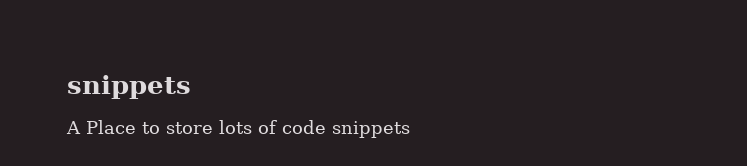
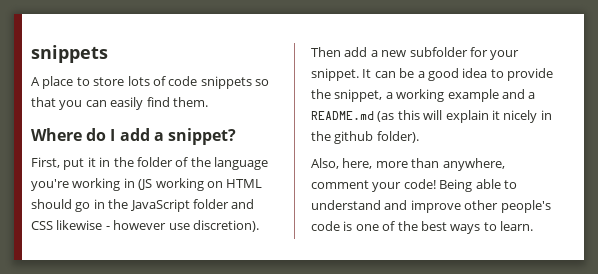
- A Place to store lots of code snippets
+ A place to store lots of code snippets so that you can easily find them.
+ Where do I add a snippet?
+ First, put it in the folder of the language you're working in (JS working on HTML should go in the JavaScript folder and CSS likewise - however use discretion). Then add a new subfolder for your snippet. It can be a good idea to provide the snippet, a working example and a README.md (as this will explain it nicely in the github folder).
+ Also, here, more than anywhere, comment your code! Being able to understand and improve other people's code is one of the best ways to learn.

